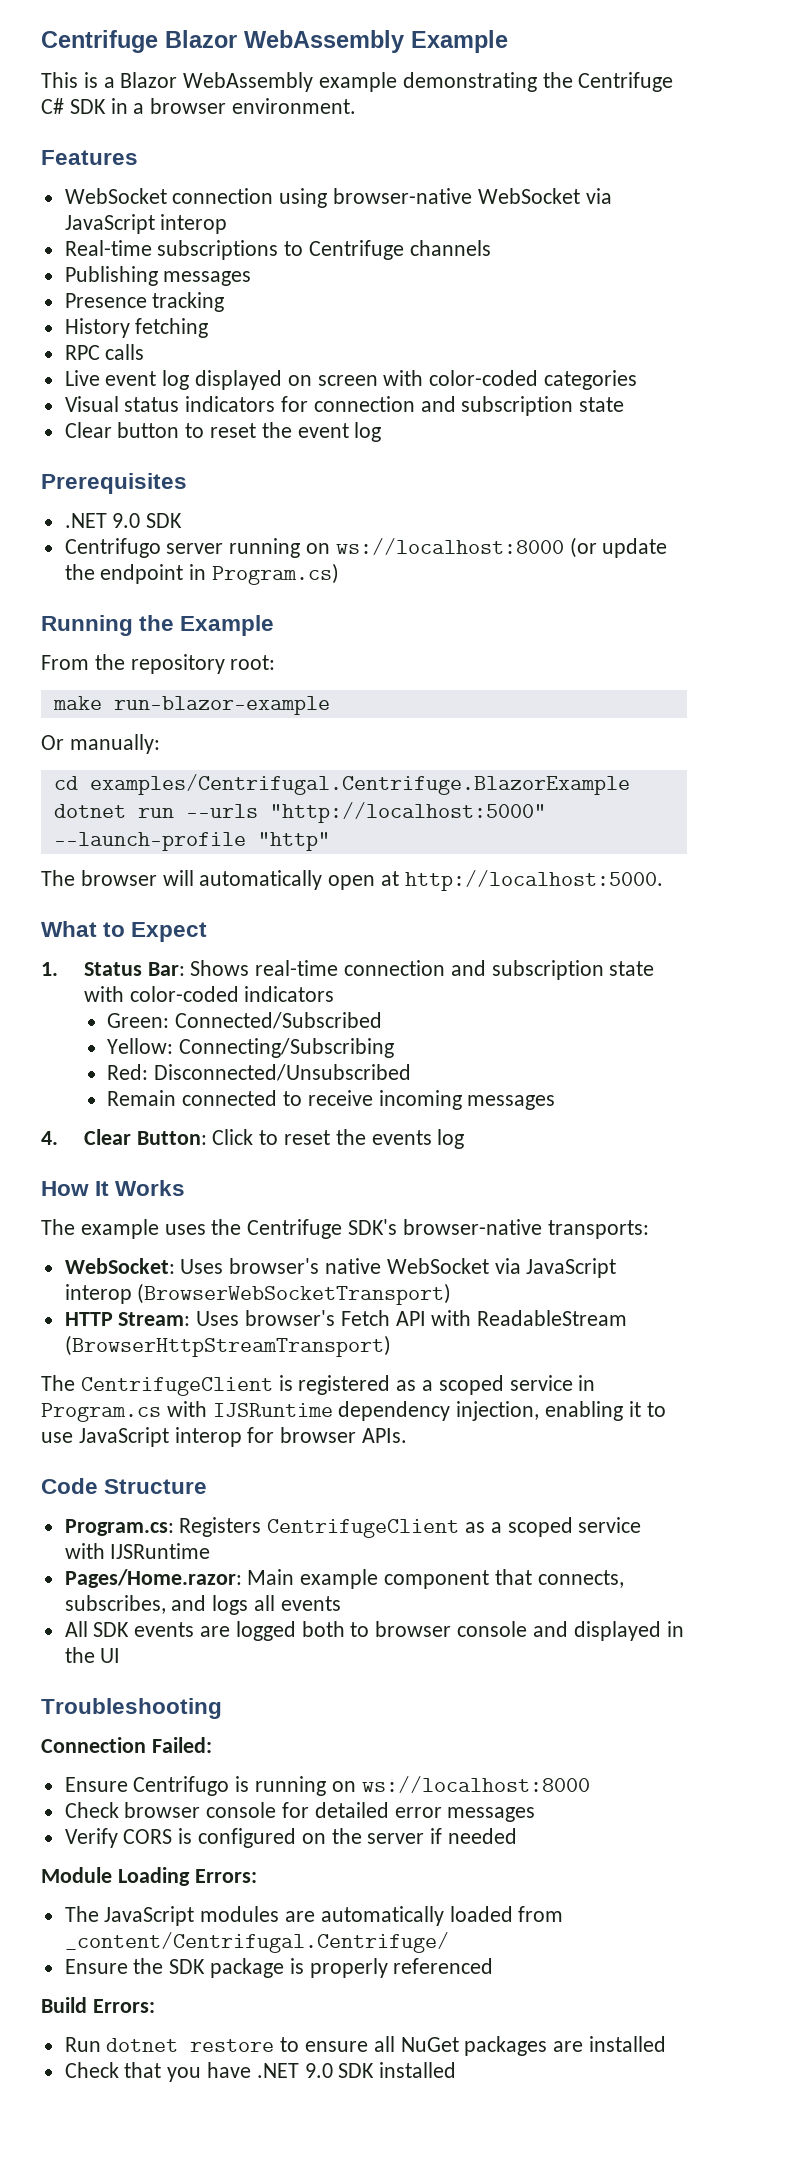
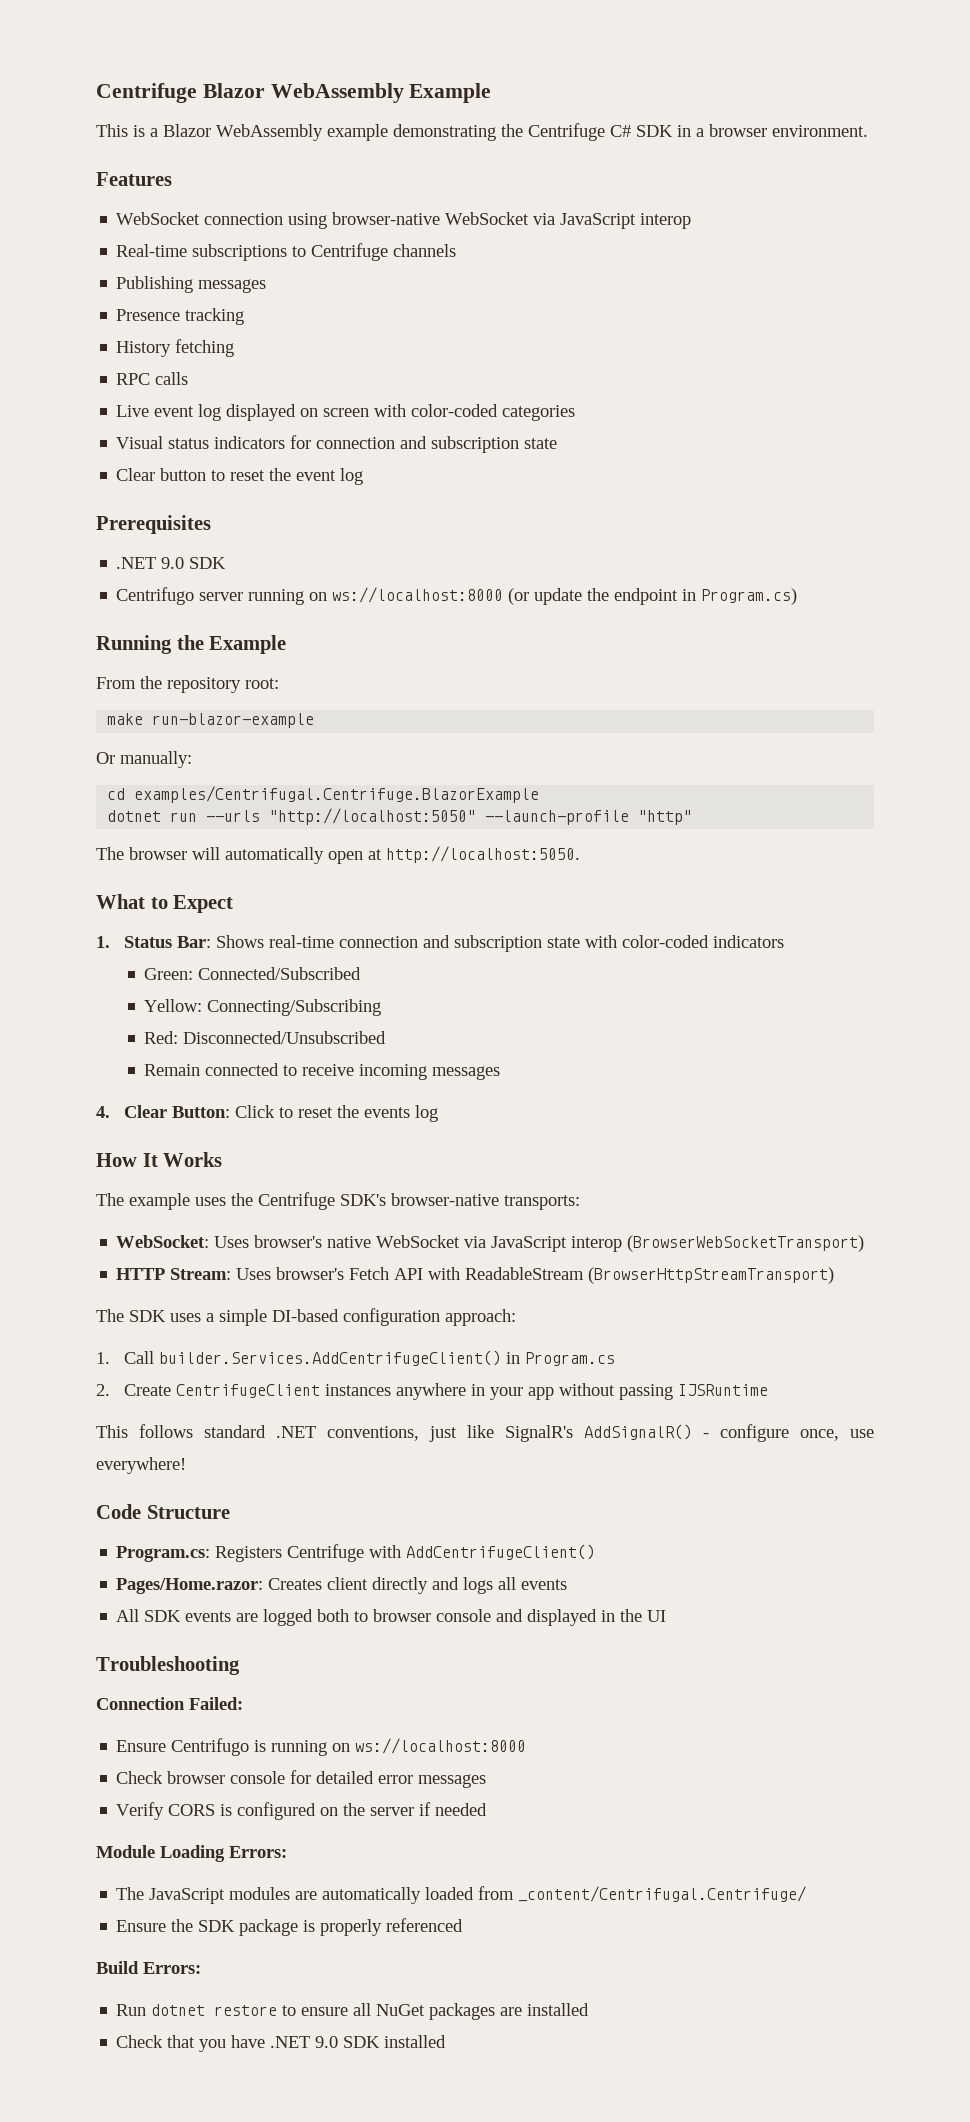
- dotnet run --urls "http://localhost:5000" --launch-profile "http"
+ dotnet run --urls "http://localhost:5050" --launch-profile "http"
- The browser will automatically open at http://localhost:5000.
+ The browser will automatically open at http://localhost:5050.
- The CentrifugeClient is registered as a scoped service in Program.cs with IJSRuntime dependency injection, enabling it to use JavaScript interop for browser APIs.
+ The SDK uses a simple DI-based configuration approach:
+ 1. Call builder.Services.AddCentrifugeClient() in Program.cs
+ 2. Create CentrifugeClient instances anywhere in your app without passing IJSRuntime
+ This follows standard .NET conventions, just like SignalR's AddSignalR() - configure once, use everywhere!
  Code Structure
- Program.cs: Registers CentrifugeClient as a scoped service with IJSRuntime
- Pages/Home.razor: Main example component that connects, subscribes, and logs all events
+ Program.cs: Registers Centrifuge with AddCentrifugeClient()
+ Pages/Home.razor: Creates client directly and logs all events

